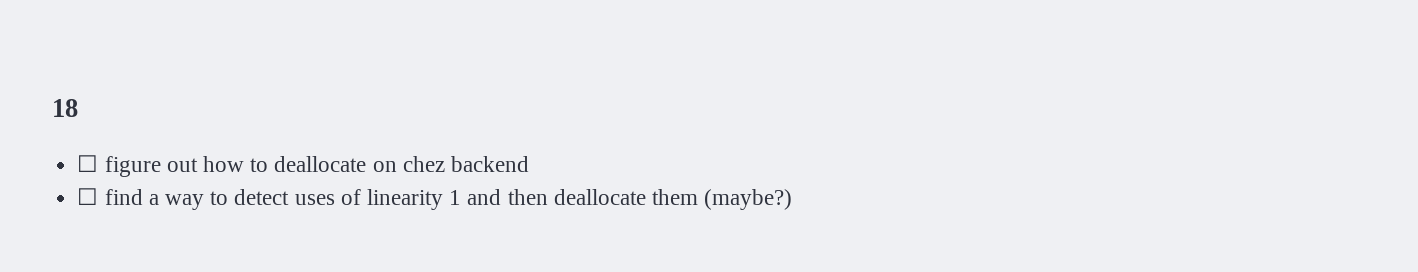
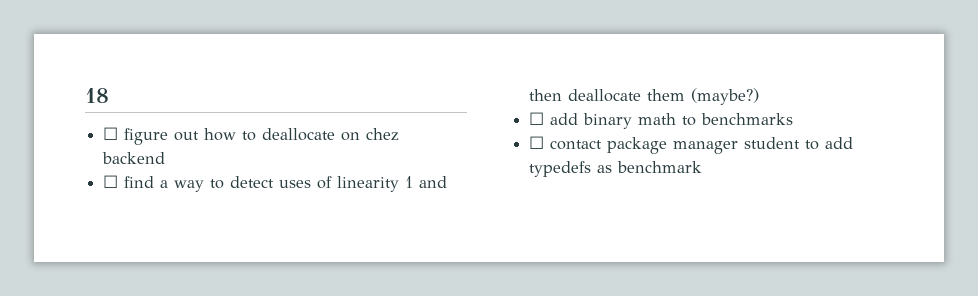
+ ☐ add binary math to benchmarks
+ ☐ contact package manager student to add typedefs as benchmark

